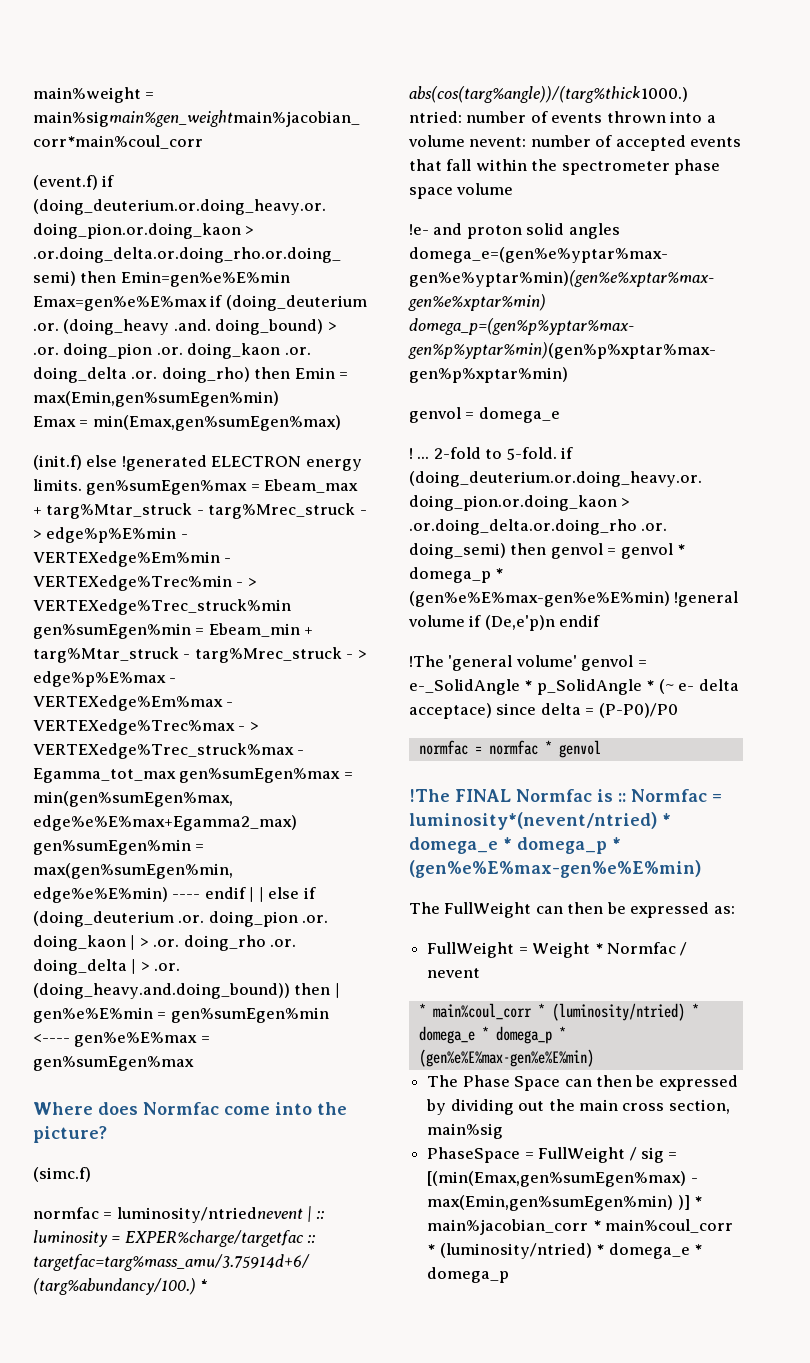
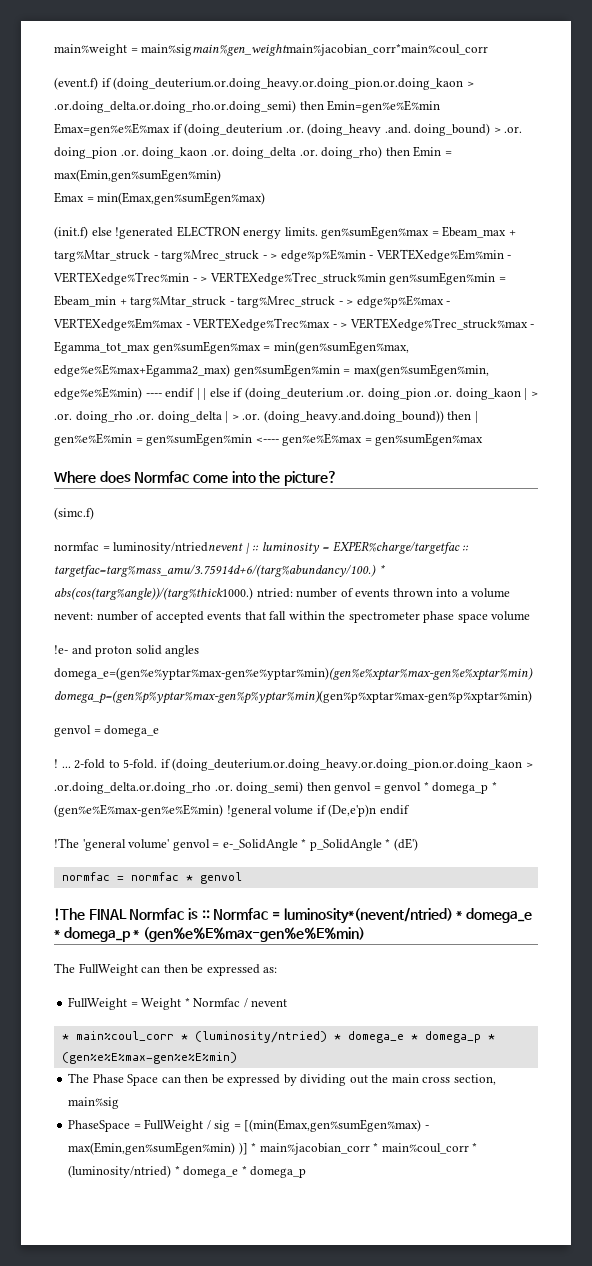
- !The 'general volume' genvol = e-_SolidAngle * p_SolidAngle * (~ e- delta acceptace) since delta = (P-P0)/P0
+ !The 'general volume' genvol = e-_SolidAngle * p_SolidAngle * (dE')

